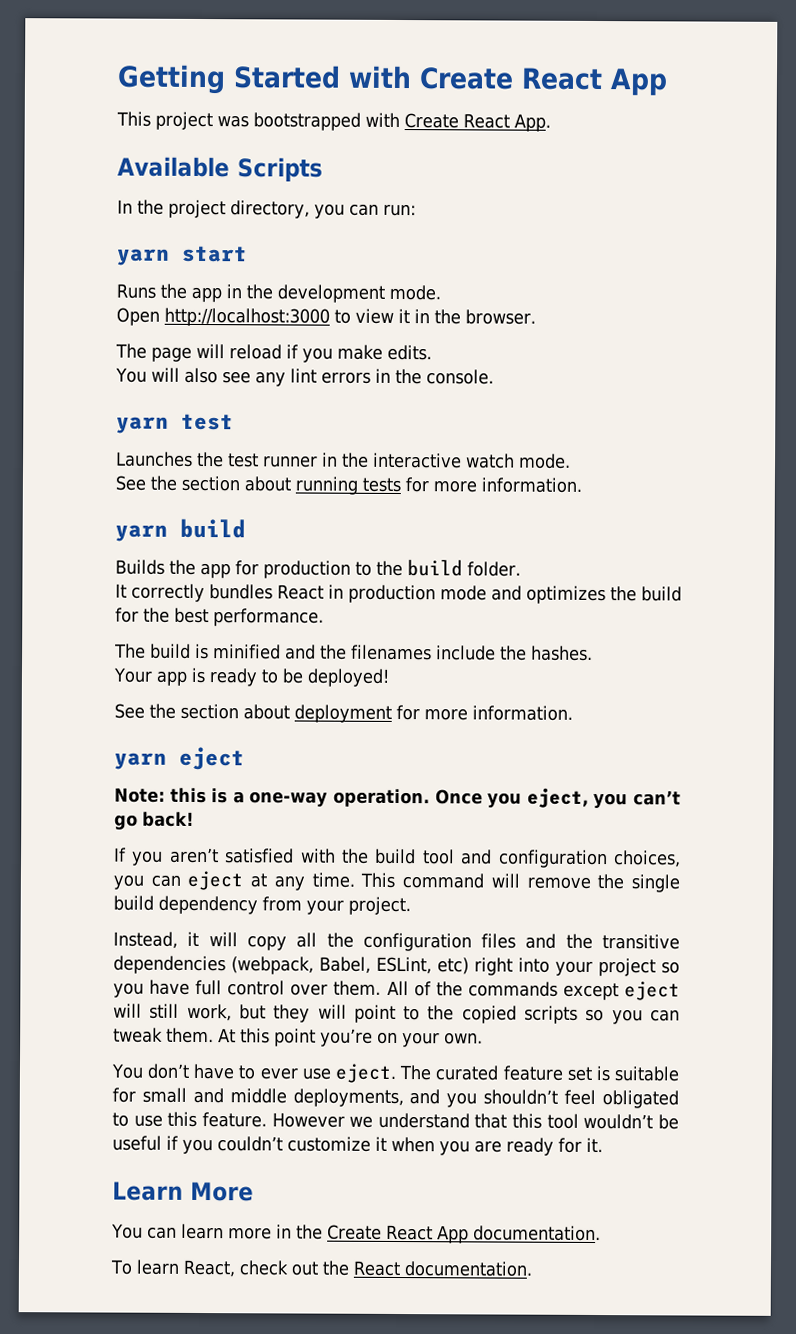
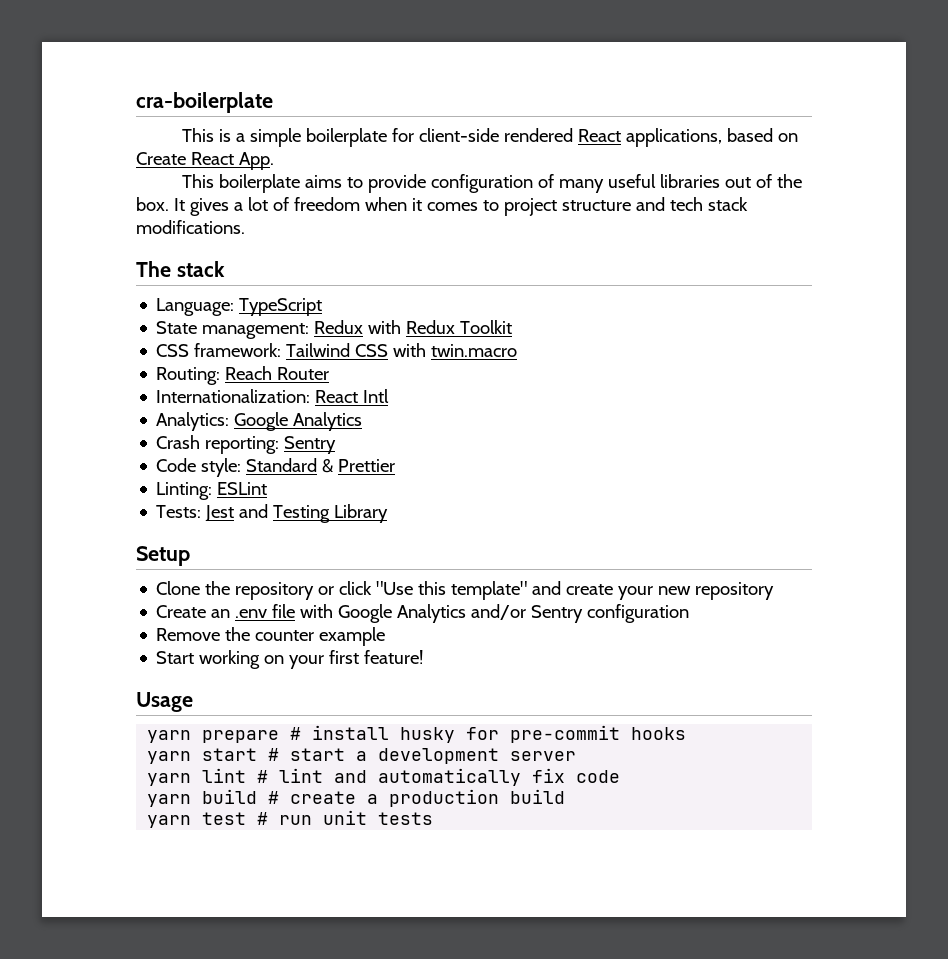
- Getting Started with Create React App
- This project was bootstrapped with Create React App.
- Available Scripts
- In the project directory, you can run:
- yarn start
- Runs the app in the development mode.
- Open http://localhost:3000 to view it in the browser.
- The page will reload if you make edits.
- You will also see any lint errors in the console.
- yarn test
- Launches the test runner in the interactive watch mode.
- See the section about running tests for more information.
- yarn build
- Builds the app for production to the build folder.
- It correctly bundles React in production mode and optimizes the build for the best performance.
- The build is minified and the filenames include the hashes.
- Your app is ready to be deployed!
- See the section about deployment for more information.
- yarn eject
- Note: this is a one-way operation. Once you eject, you can’t go back!
- If you aren’t satisfied with the build tool and configuration choices, you can eject at any time. This command will remove the single build dependency from your project.
- Instead, it will copy all the configuration files and the transitive dependencies (webpack, Babel, ESLint, etc) right into your project so you have full control over them. All of the commands except eject will still work, but they will point to the copied scripts so you can tweak them. At this point you’re on your own.
- You don’t have to ever use eject. The curated feature set is suitable for small and middle deployments, and you shouldn’t feel obligated to use this feature. However we understand that this tool wouldn’t be useful if you couldn’t customize it when you are ready for it.
- Learn More
- You can learn more in the Create React App documentation.
- To learn React, check out the React documentation.
+ cra-boilerplate
+ This is a simple boilerplate for client-side rendered React applications, based on Create React App.
+ This boilerplate aims to provide configuration of many useful libraries out of the box. It gives a lot of freedom when it comes to project structure and tech stack modifications.
+ The stack
+ Language: TypeScript
+ State management: Redux with Redux Toolkit
+ CSS framework: Tailwind CSS with twin.macro
+ Routing: Reach Router
+ Internationalization: React Intl
+ Analytics: Google Analytics
+ Crash reporting: Sentry
+ Code style: Standard & Prettier
+ Linting: ESLint
+ Tests: Jest and Testing Library
+ Setup
+ Clone the repository or click "Use this template" and create your new repository
+ Create an .env file with Google Analytics and/or Sentry configuration
+ Remove the counter example
+ Start working on your first feature!
+ Usage
+ yarn prepare # install husky for pre-commit hooks
+ yarn start # start a development server
+ yarn lint # lint and automatically fix code
+ yarn build # create a production build
+ yarn test # run unit tests

